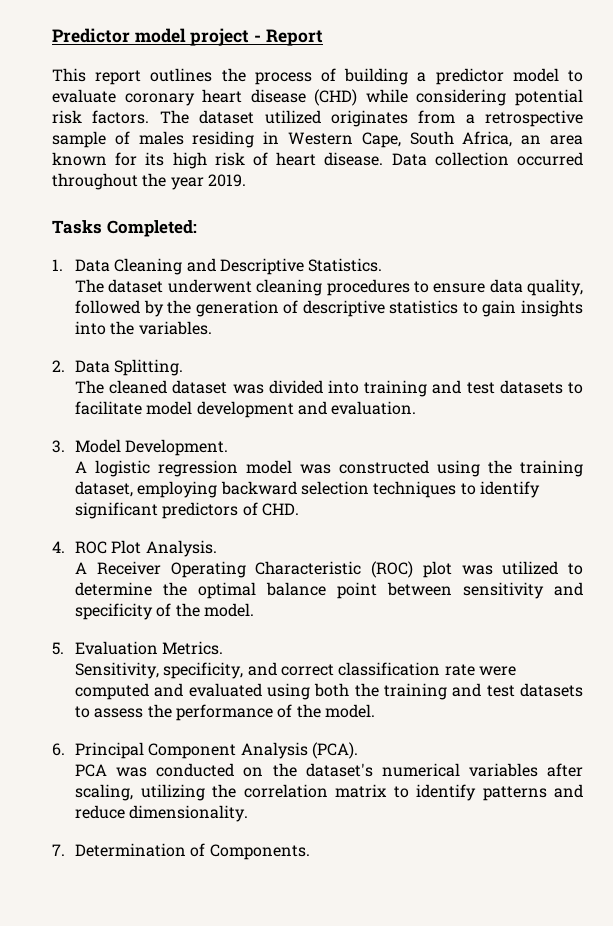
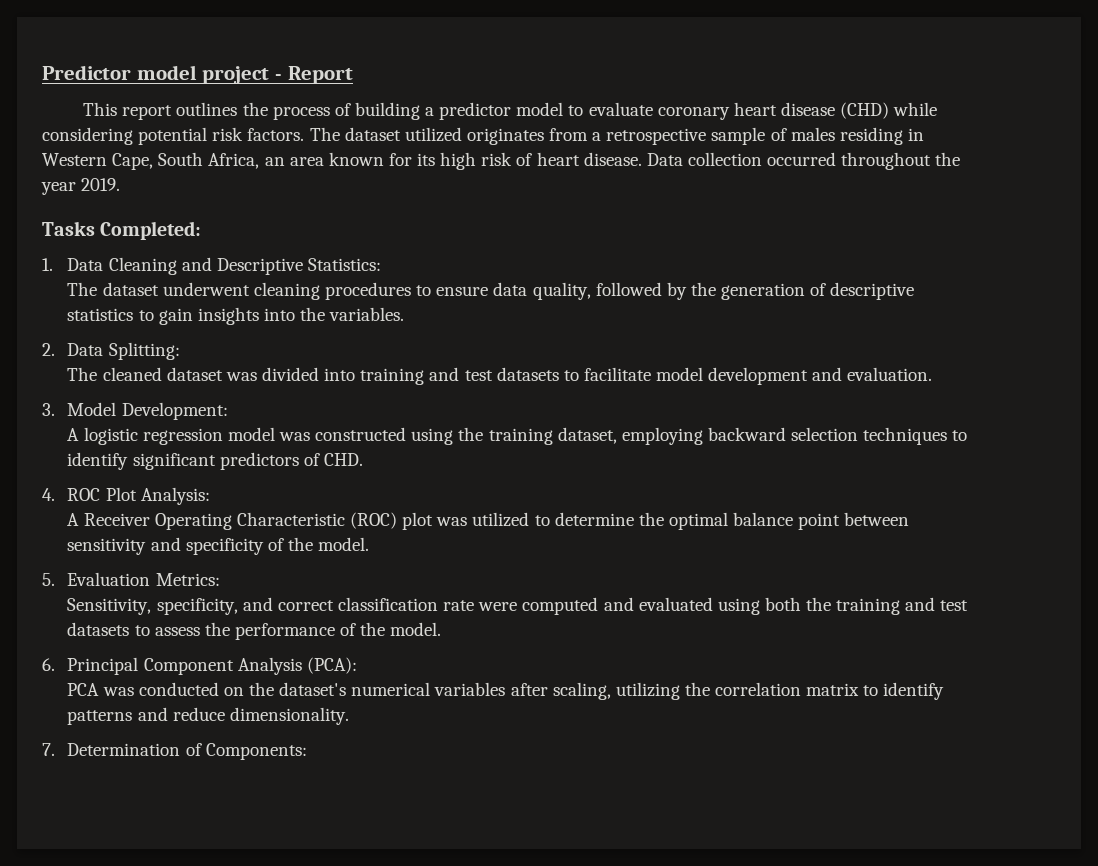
- 1. Data Cleaning and Descriptive Statistics.
+ 1. Data Cleaning and Descriptive Statistics:
- 2. Data Splitting.
+ 2. Data Splitting:
- 3. Model Development.
+ 3. Model Development:
- 4. ROC Plot Analysis.
+ 4. ROC Plot Analysis:
- 5. Evaluation Metrics.
+ 5. Evaluation Metrics:
- 6. Principal Component Analysis (PCA).
+ 6. Principal Component Analysis (PCA):
- 7. Determination of Components.
+ 7. Determination of Components:

